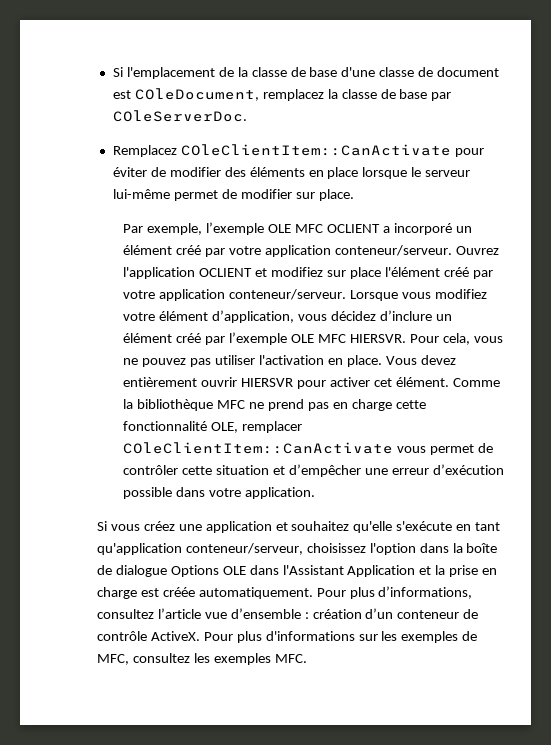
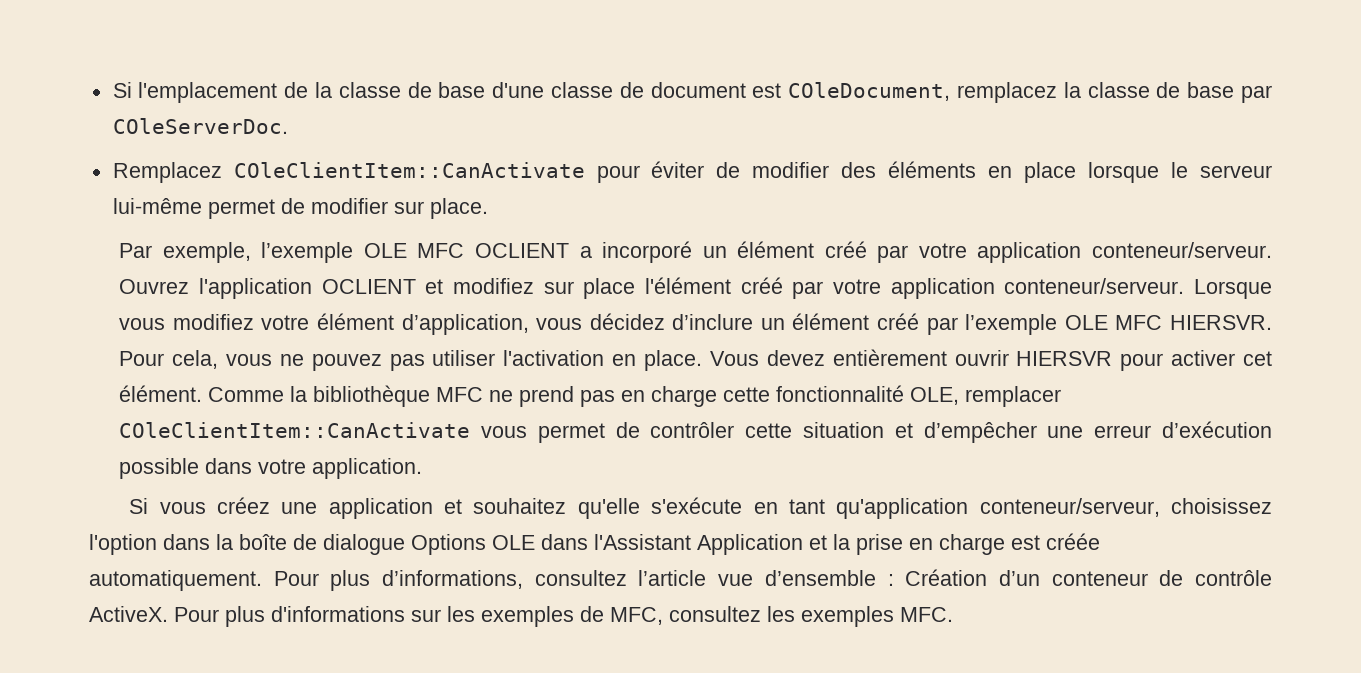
- Pour plus d’informations, consultez l’article vue d’ensemble : création d’un conteneur de contrôle ActiveX.
+ Pour plus d’informations, consultez l’article vue d’ensemble : Création d’un conteneur de contrôle ActiveX.

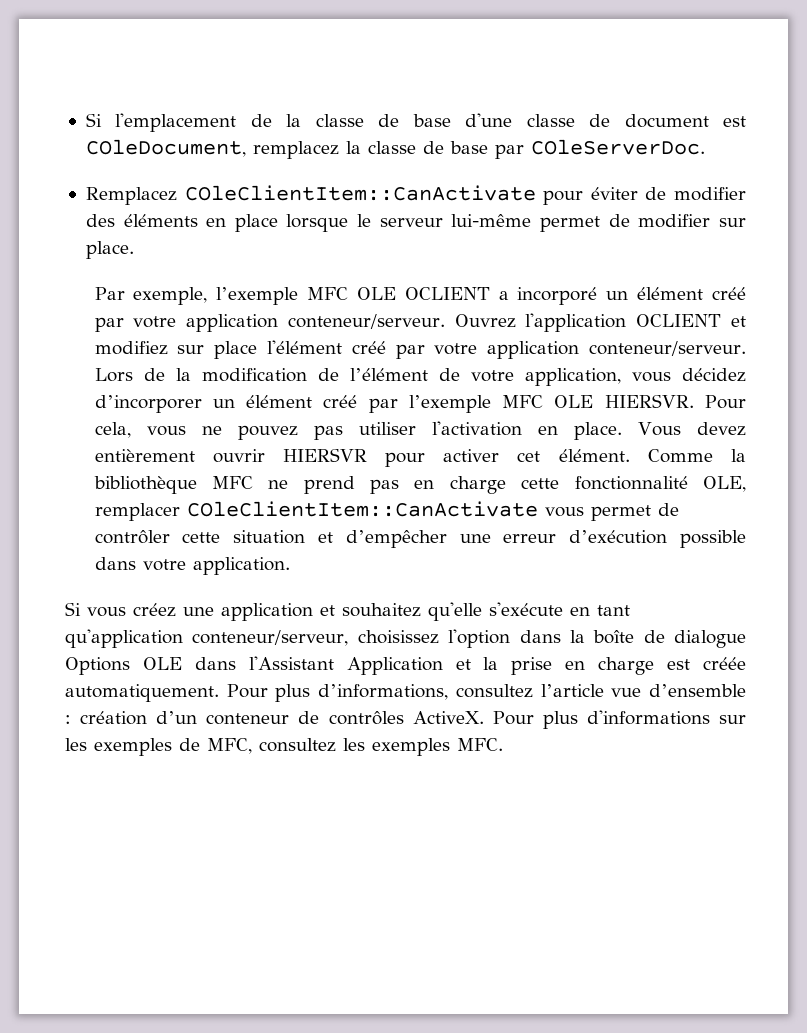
- Par exemple, l’exemple OLE MFC OCLIENT a incorporé un élément créé par votre application conteneur/serveur.
+ Par exemple, l’exemple MFC OLE OCLIENT a incorporé un élément créé par votre application conteneur/serveur.
- Lorsque vous modifiez votre élément d’application, vous décidez d’inclure un élément créé par l’exemple OLE MFC HIERSVR.
+ Lors de la modification de l’élément de votre application, vous décidez d’incorporer un élément créé par l’exemple MFC OLE HIERSVR.
- Pour plus d’informations, consultez l’article vue d’ensemble : Création d’un conteneur de contrôle ActiveX.
+ Pour plus d’informations, consultez l’article vue d’ensemble : création d’un conteneur de contrôles ActiveX.

